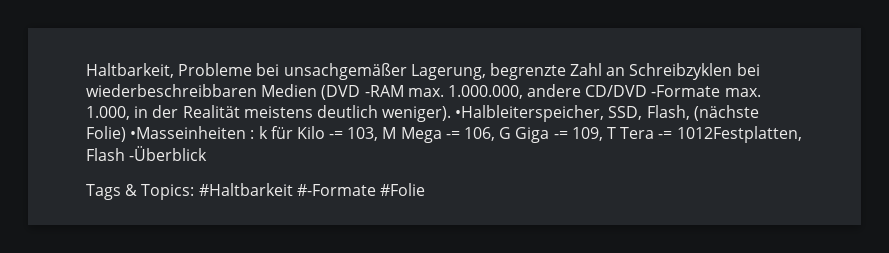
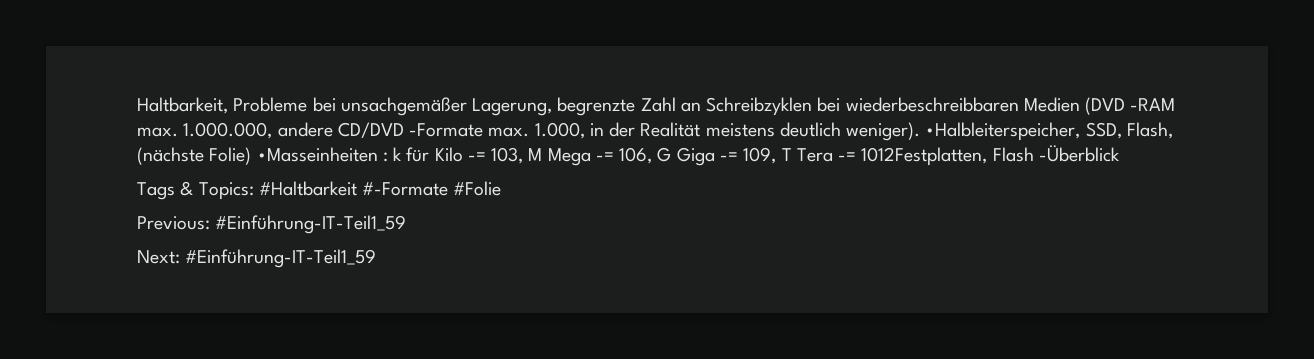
+ Previous: #Einführung-IT-Teil1_59
+ Next: #Einführung-IT-Teil1_59

